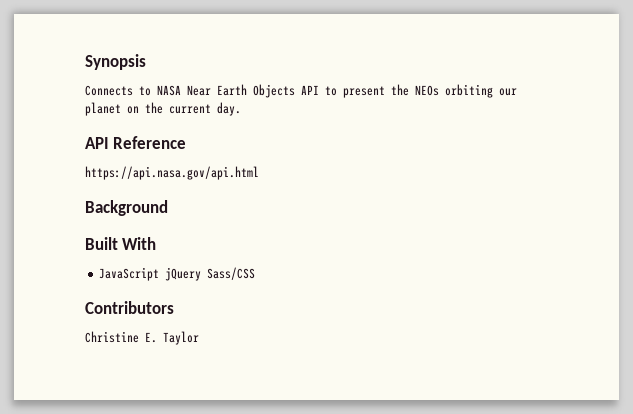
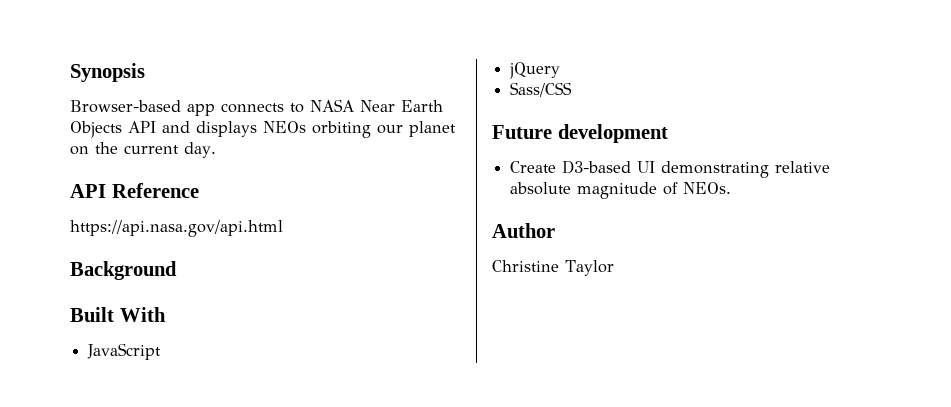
- Connects to NASA Near Earth Objects API to present the NEOs orbiting our planet on the current day.
+ Browser-based app connects to NASA Near Earth Objects API and displays NEOs orbiting our planet on the current day.
- JavaScript jQuery Sass/CSS
+ JavaScript
+ jQuery
+ Sass/CSS
- Contributors
+ Future development
+ Create D3-based UI demonstrating relative absolute magnitude of NEOs.
+ Author
- Christine E. Taylor
+ Christine Taylor

